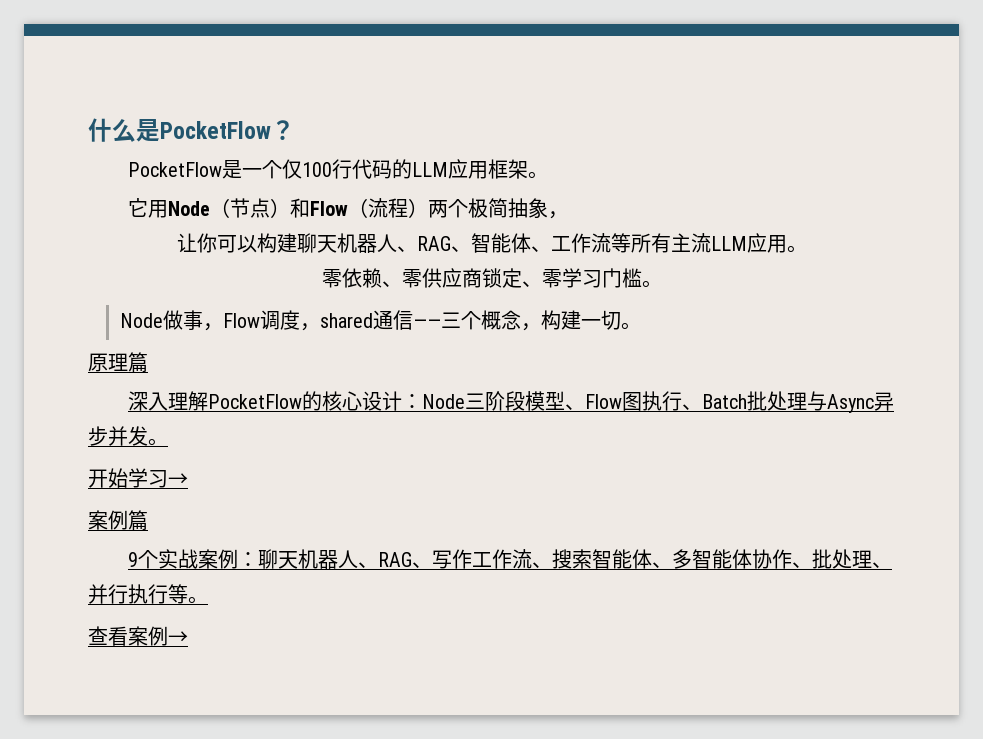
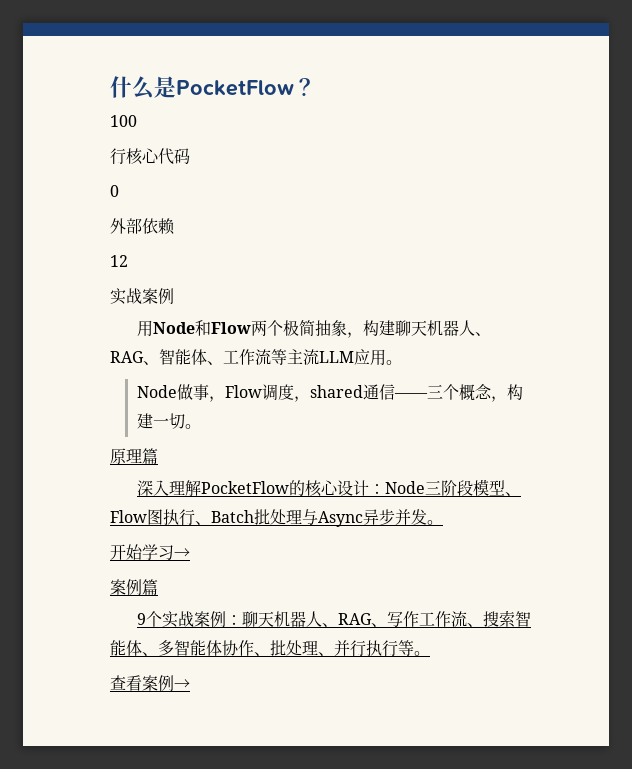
- PocketFlow是一个仅100行代码的LLM应用框架。
- 它用Node（节点）和Flow（流程）两个极简抽象，
- 让你可以构建聊天机器人、RAG、智能体、工作流等所有主流LLM应用。
+ 100
+ 行核心代码
+ 0
+ 外部依赖
+ 12
+ 实战案例
+ 用Node和Flow两个极简抽象，构建聊天机器人、RAG、智能体、工作流等主流LLM应用。
- 零依赖、零供应商锁定、零学习门槛。

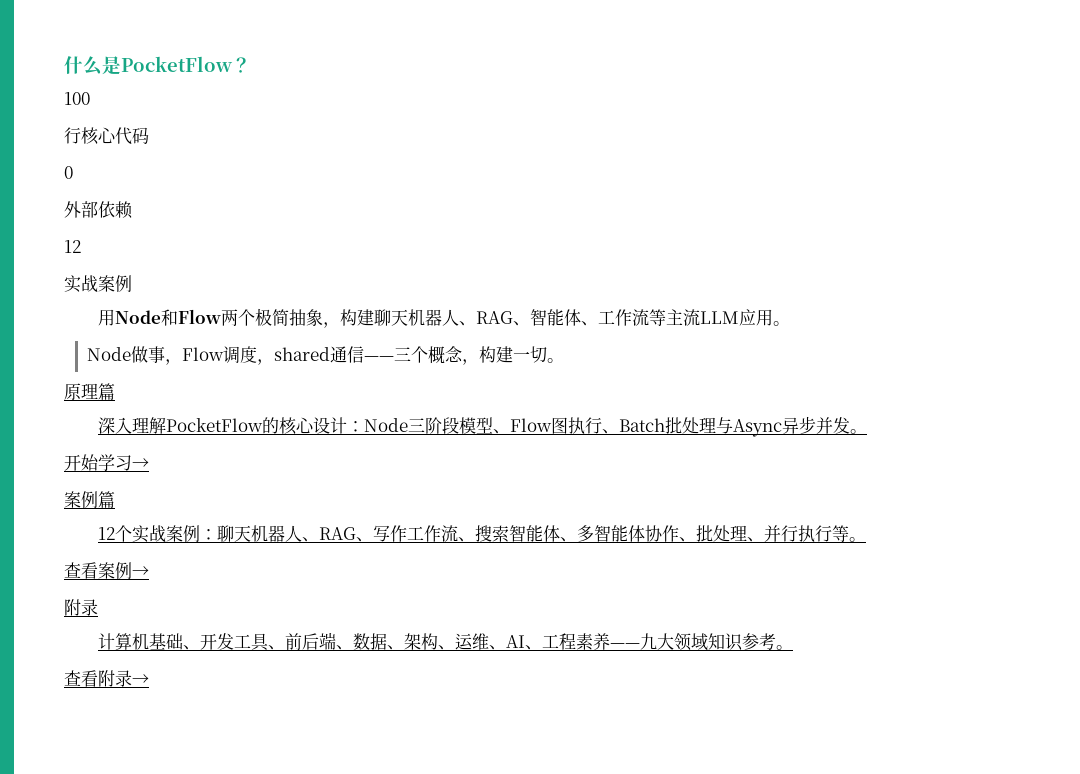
- 9个实战案例：聊天机器人、RAG、写作工作流、搜索智能体、多智能体协作、批处理、并行执行等。
+ 12个实战案例：聊天机器人、RAG、写作工作流、搜索智能体、多智能体协作、批处理、并行执行等。
  查看案例→
+ 附录
+ 计算机基础、开发工具、前后端、数据、架构、运维、AI、工程素养——九大领域知识参考。
+ 查看附录→

